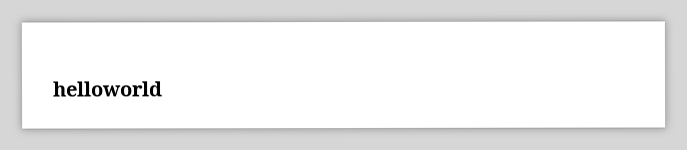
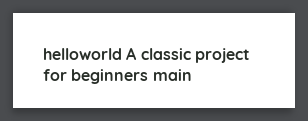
- helloworld
+ helloworld A classic project for beginners main

